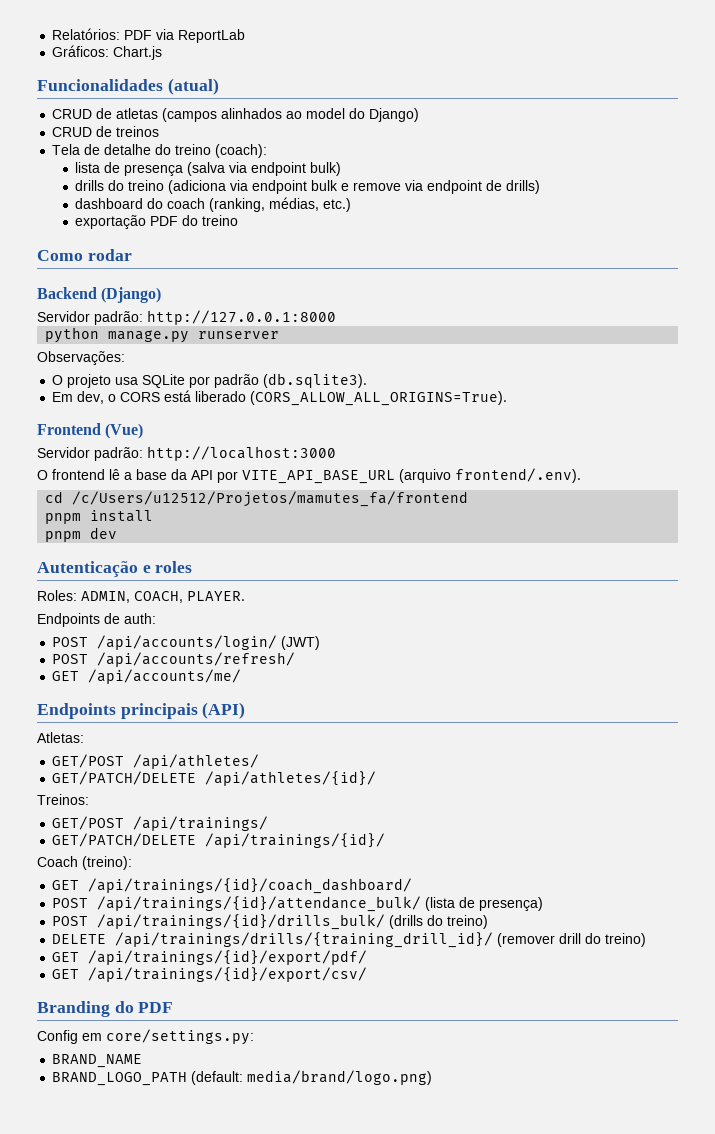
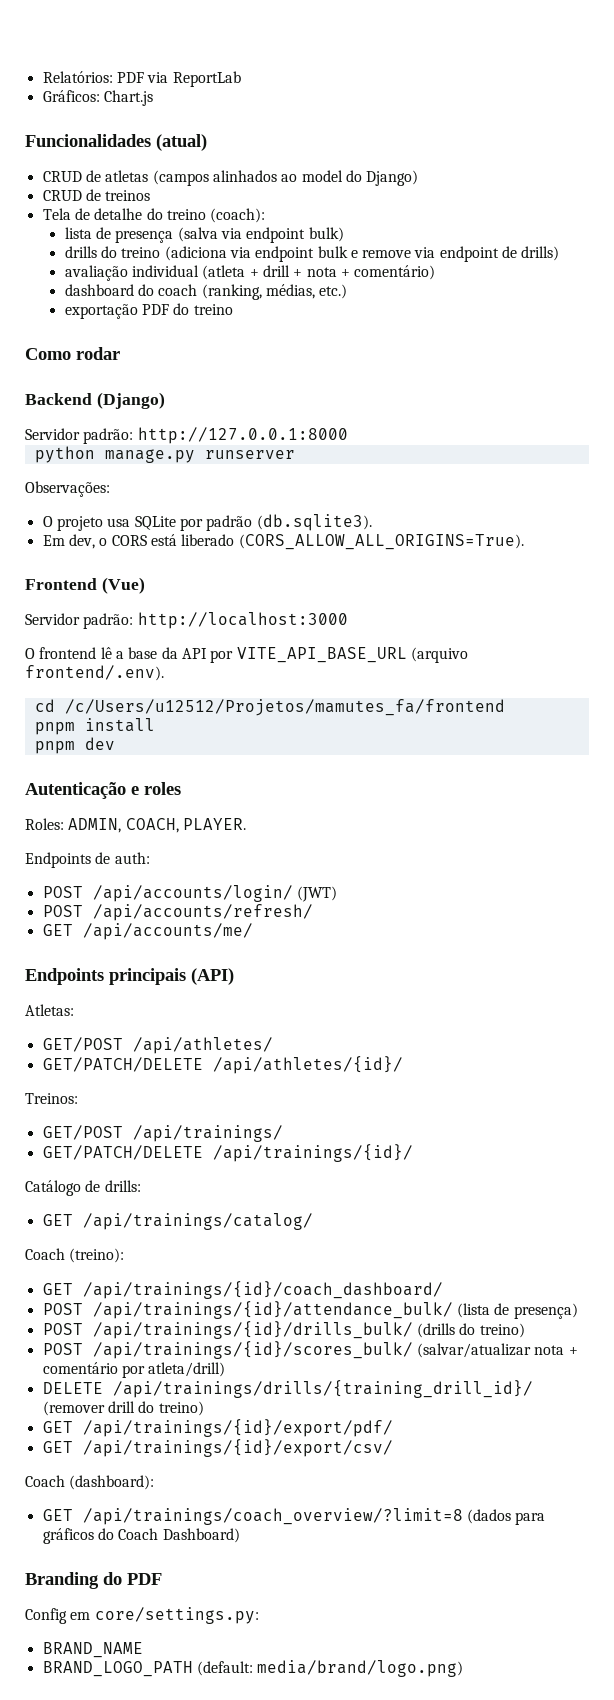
+ avaliação individual (atleta + drill + nota + comentário)
+ Catálogo de drills:
+ GET /api/trainings/catalog/
+ POST /api/trainings/{id}/scores_bulk/ (salvar/atualizar nota + comentário por atleta/drill)
+ Coach (dashboard):
+ GET /api/trainings/coach_overview/?limit=8 (dados para gráficos do Coach Dashboard)

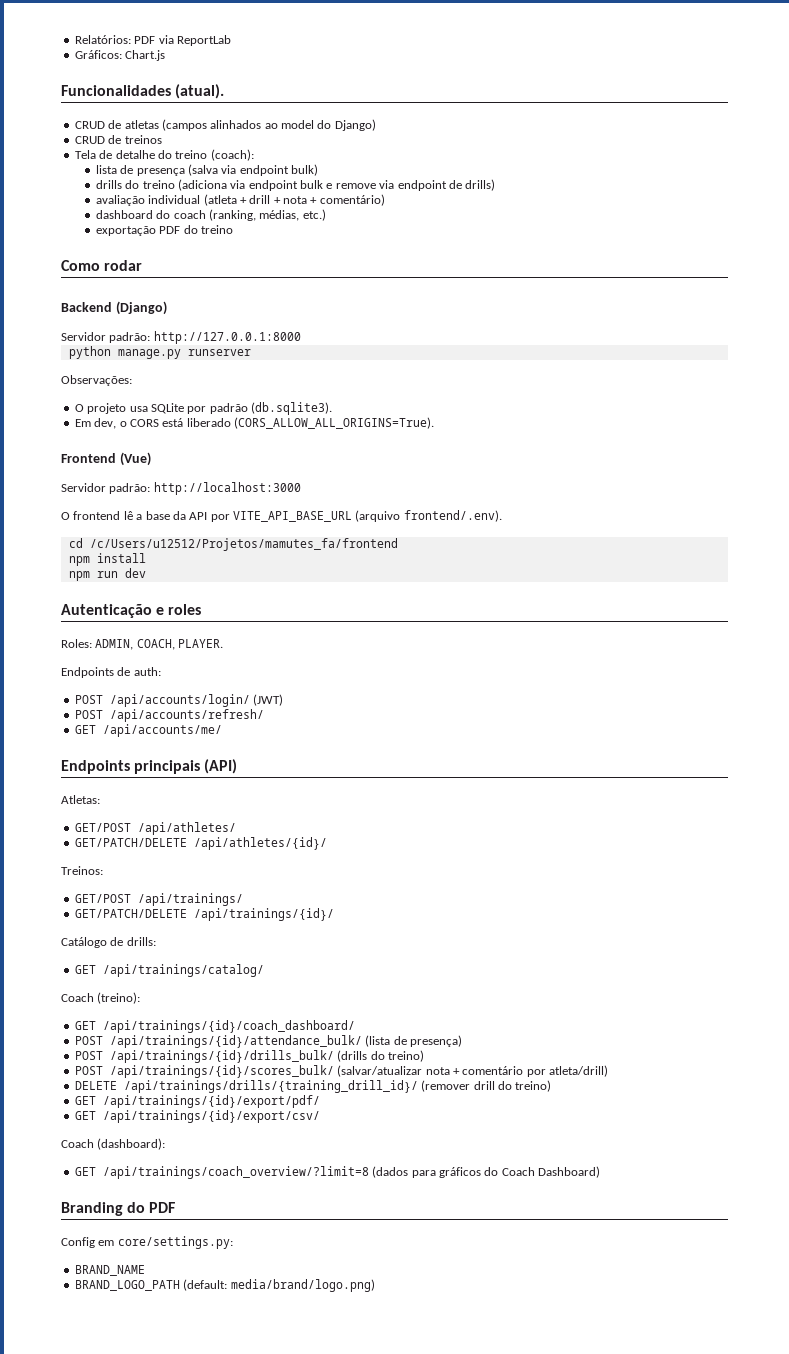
- Funcionalidades (atual)
+ Funcionalidades (atual).
- pnpm install
+ npm install
- pnpm dev
+ npm run dev

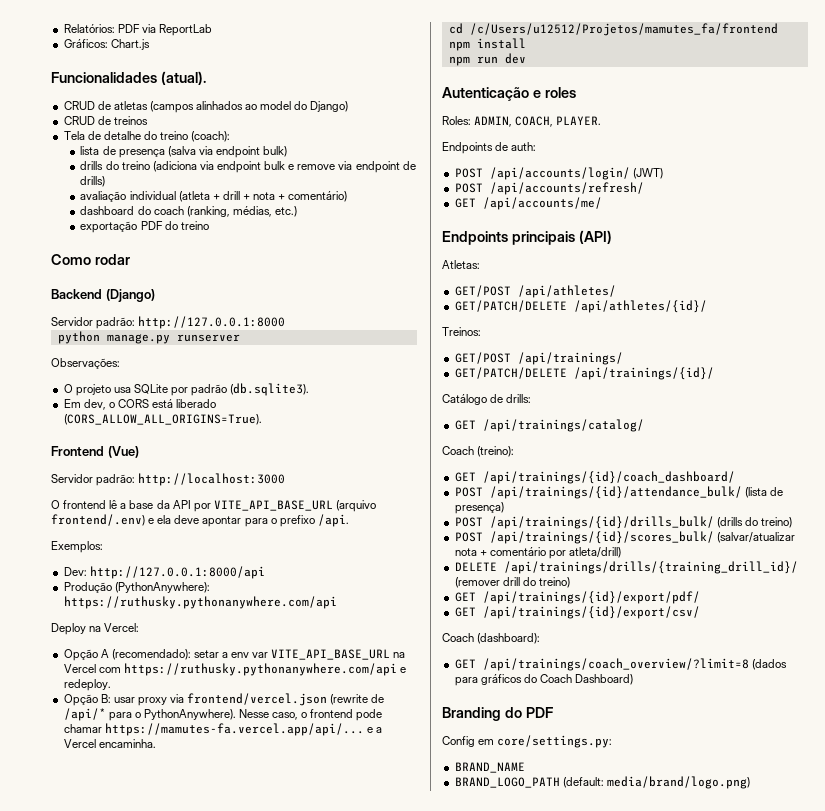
- O frontend lê a base da API por VITE_API_BASE_URL (arquivo frontend/.env).
+ O frontend lê a base da API por VITE_API_BASE_URL (arquivo frontend/.env) e ela deve apontar para o prefixo /api.
+ Exemplos:
+ Dev: http://127.0.0.1:8000/api
+ Produção (PythonAnywhere): https://ruthusky.pythonanywhere.com/api
+ Deploy na Vercel:
+ Opção A (recomendado): setar a env var VITE_API_BASE_URL na Vercel com https://ruthusky.pythonanywhere.com/api e redeploy.
+ Opção B: usar proxy via frontend/vercel.json (rewrite de /api/* para o PythonAnywhere). Nesse caso, o frontend pode chamar https://mamutes-fa.vercel.app/api/... e a Vercel encaminha.

